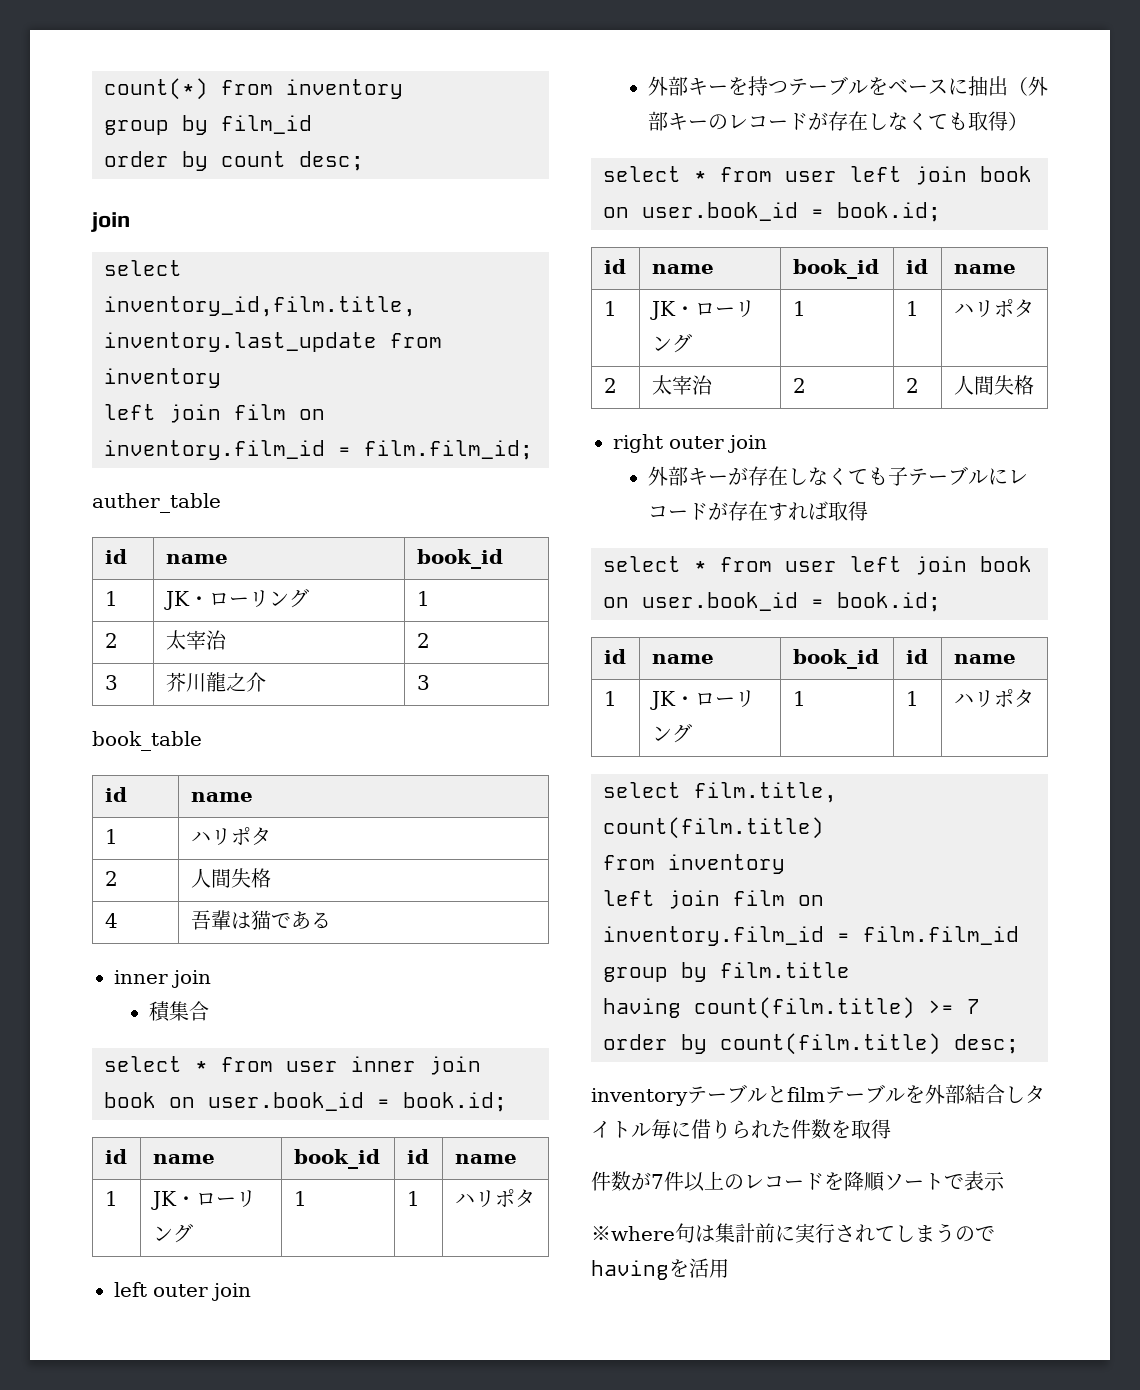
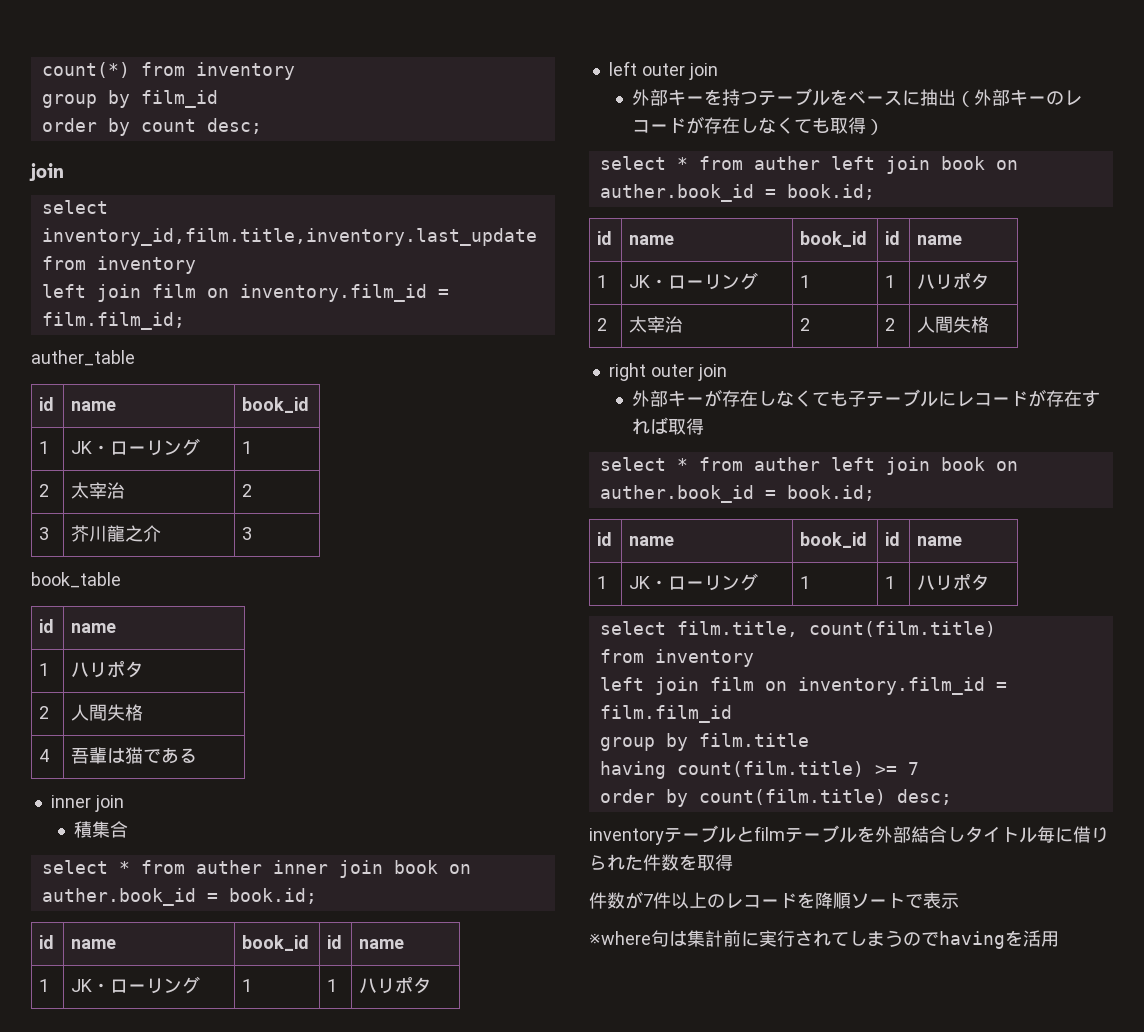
- select * from user inner join book on user.book_id = book.id;
+ select * from auther inner join book on auther.book_id = book.id;
  外部キーを持つテーブルをベースに抽出（外部キーのレコードが存在しなくても取得）
- select * from user left join book on user.book_id = book.id;
+ select * from auther left join book on auther.book_id = book.id;
  外部キーが存在しなくても子テーブルにレコードが存在すれば取得
- select * from user left join book on user.book_id = book.id;
+ select * from auther left join book on auther.book_id = book.id;

